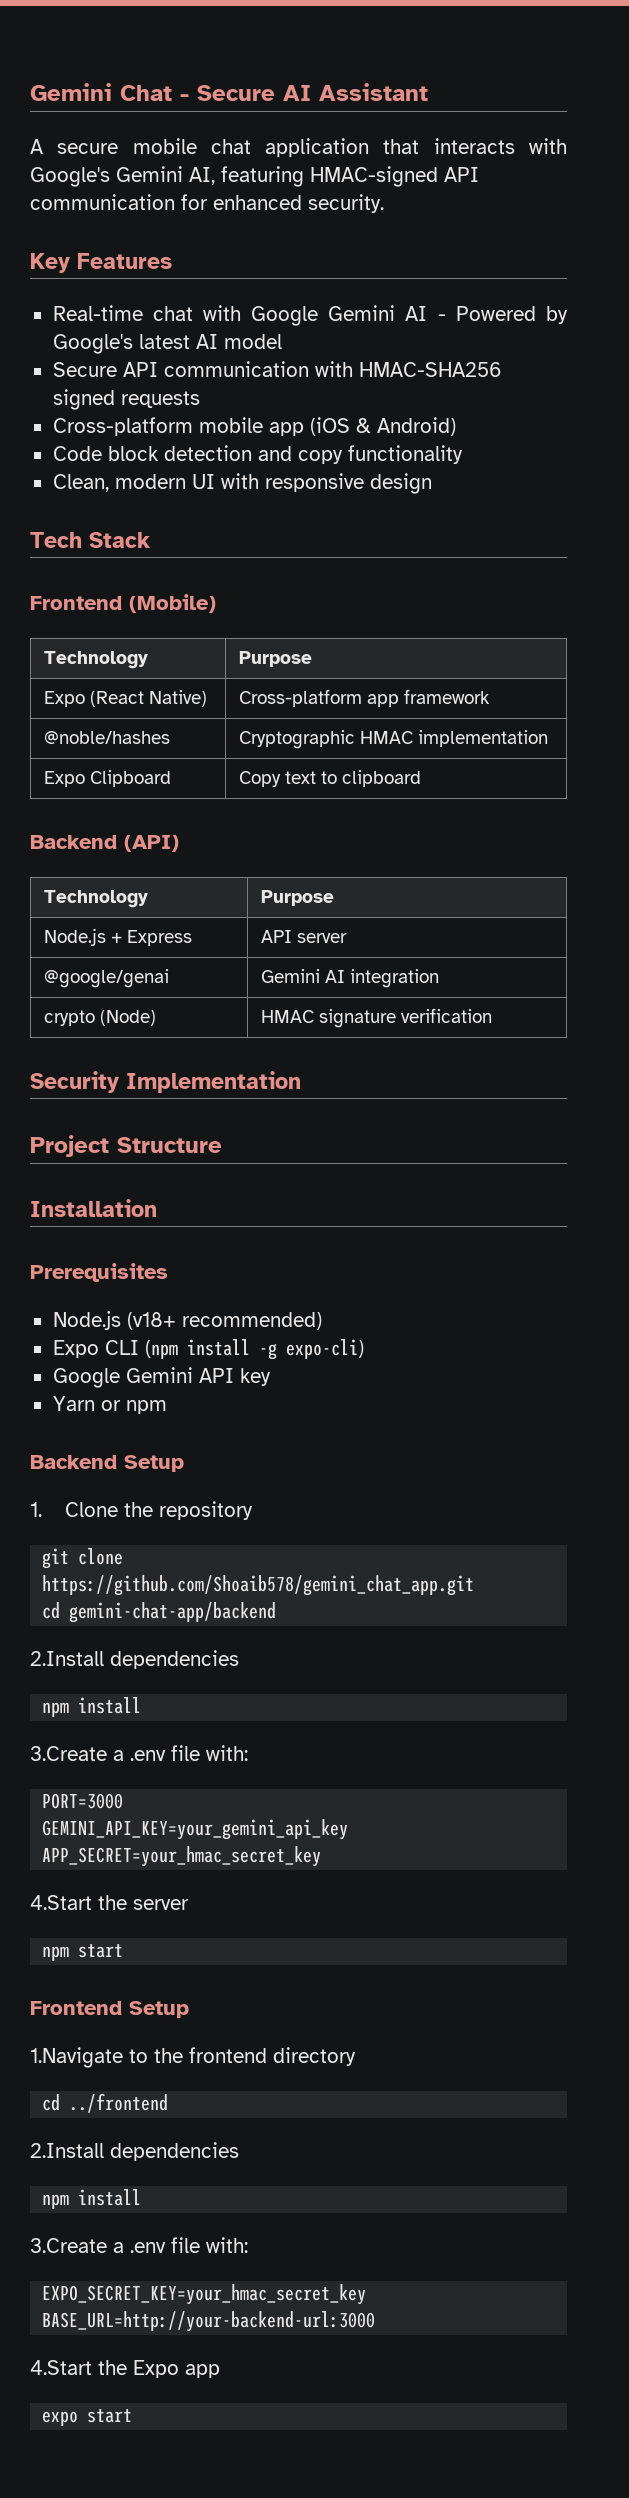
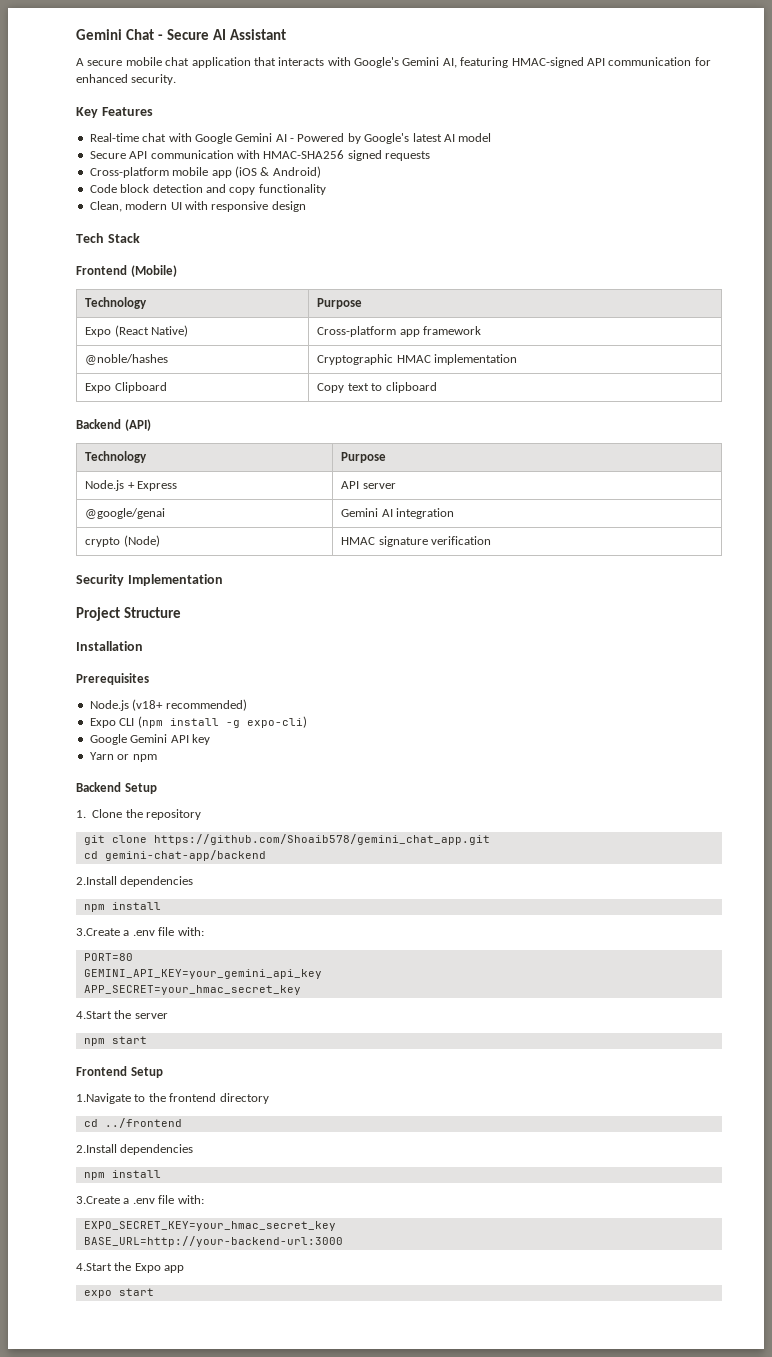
- PORT=3000
+ PORT=80

